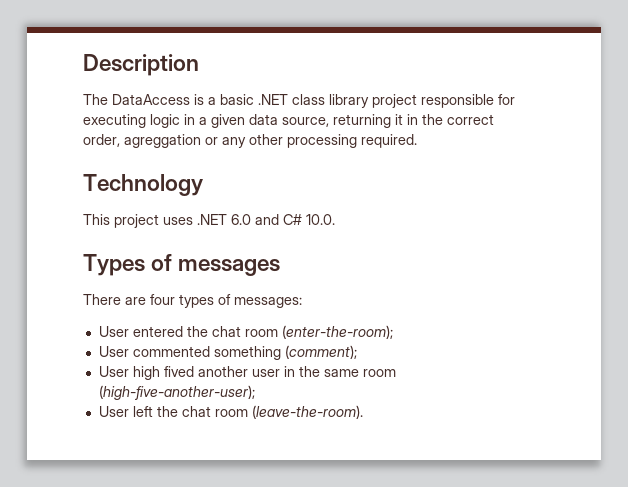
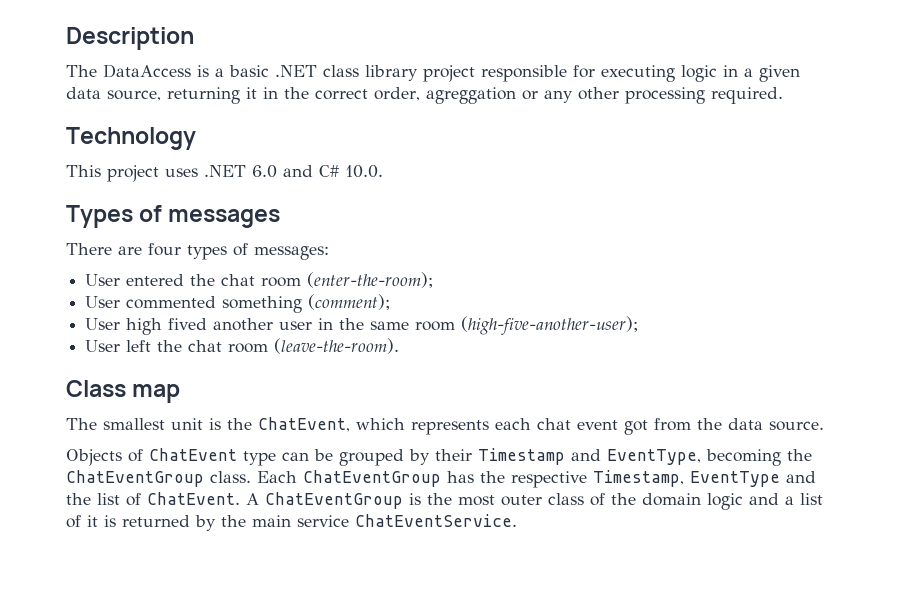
+ Class map
+ The smallest unit is the ChatEvent, which represents each chat event got from the data source.
+ Objects of ChatEvent type can be grouped by their Timestamp and EventType, becoming the ChatEventGroup class. Each ChatEventGroup has the respective Timestamp, EventType and the list of ChatEvent. A ChatEventGroup is the most outer class of the domain logic and a list of it is returned by the main service ChatEventService.

